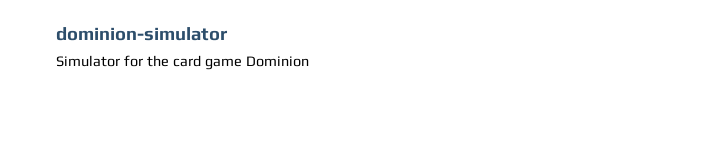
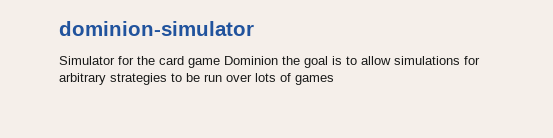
- Simulator for the card game Dominion
+ Simulator for the card game Dominion the goal is to allow simulations for arbitrary strategies to be run over lots of games

